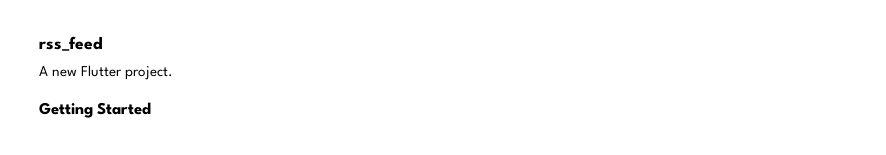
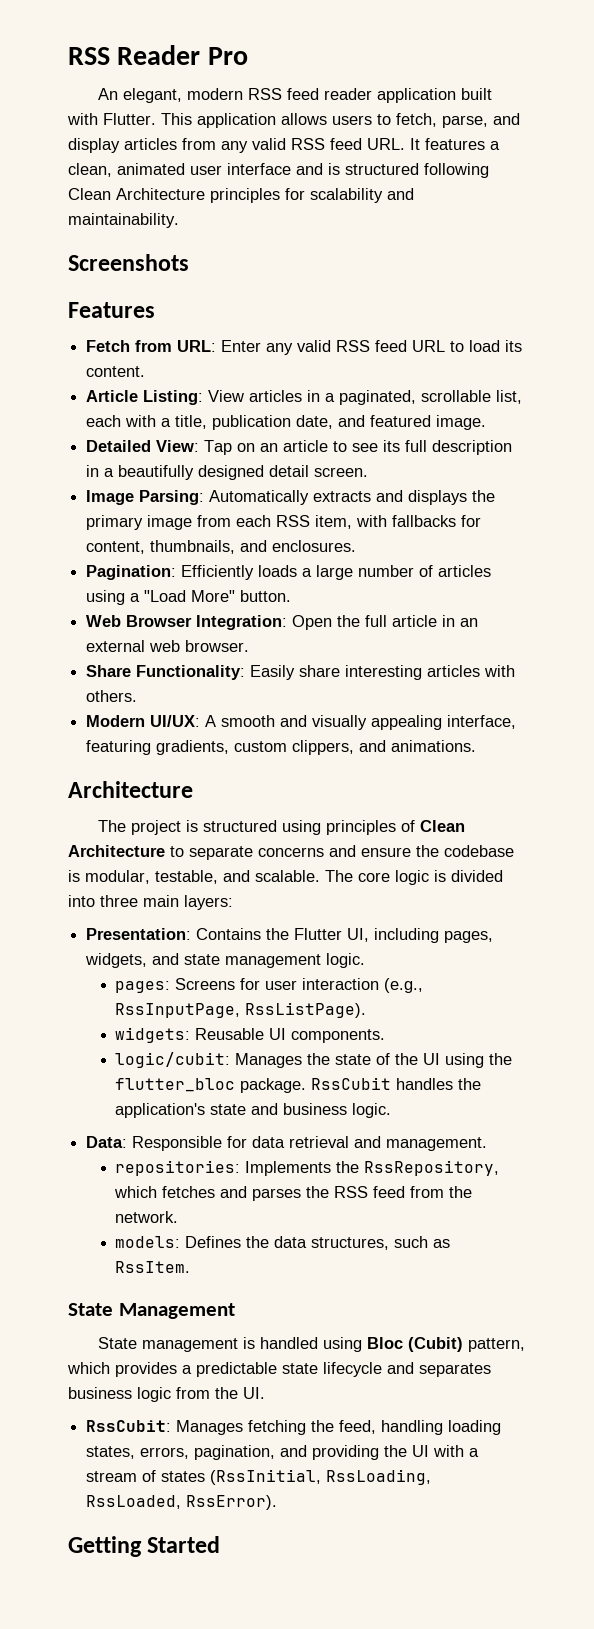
- rss_feed
- A new Flutter project.
+ RSS Reader Pro
+ An elegant, modern RSS feed reader application built with Flutter. This application allows users to fetch, parse, and display articles from any valid RSS feed URL. It features a clean, animated user interface and is structured following Clean Architecture principles for scalability and maintainability.
+ Screenshots
+ Features
+ Fetch from URL: Enter any valid RSS feed URL to load its content.
+ Article Listing: View articles in a paginated, scrollable list, each with a title, publication date, and featured image.
+ Detailed View: Tap on an article to see its full description in a beautifully designed detail screen.
+ Image Parsing: Automatically extracts and displays the primary image from each RSS item, with fallbacks for content, thumbnails, and enclosures.
+ Pagination: Efficiently loads a large number of articles using a "Load More" button.
+ Web Browser Integration: Open the full article in an external web browser.
+ Share Functionality: Easily share interesting articles with others.
+ Modern UI/UX: A smooth and visually appealing interface, featuring gradients, custom clippers, and animations.
+ Architecture
+ The project is structured using principles of Clean Architecture to separate concerns and ensure the codebase is modular, testable, and scalable. The core logic is divided into three main layers:
+ Presentation: Contains the Flutter UI, including pages, widgets, and state management logic.
+ pages: Screens for user interaction (e.g., RssInputPage, RssListPage).
+ widgets: Reusable UI components.
+ logic/cubit: Manages the state of the UI using the flutter_bloc package. RssCubit handles the application's state and business logic.
+ Data: Responsible for data retrieval and management.
+ repositories: Implements the RssRepository, which fetches and parses the RSS feed from the network.
+ models: Defines the data structures, such as RssItem.
+ State Management
+ State management is handled using Bloc (Cubit) pattern, which provides a predictable state lifecycle and separates business logic from the UI.
+ RssCubit: Manages fetching the feed, handling loading states, errors, pagination, and providing the UI with a stream of states (RssInitial, RssLoading, RssLoaded, RssError).

